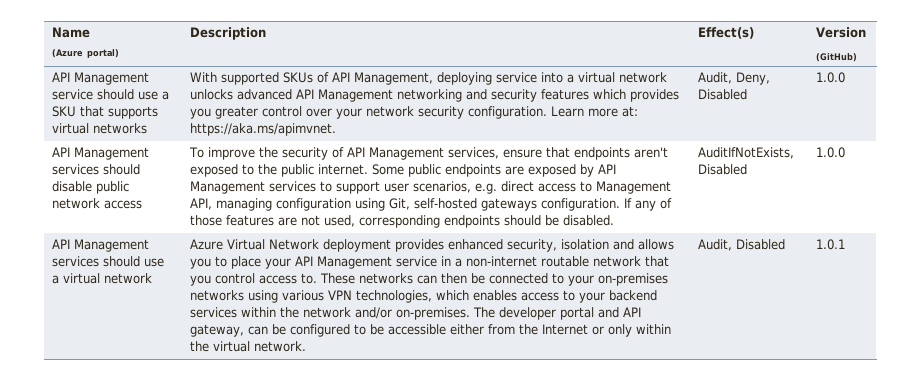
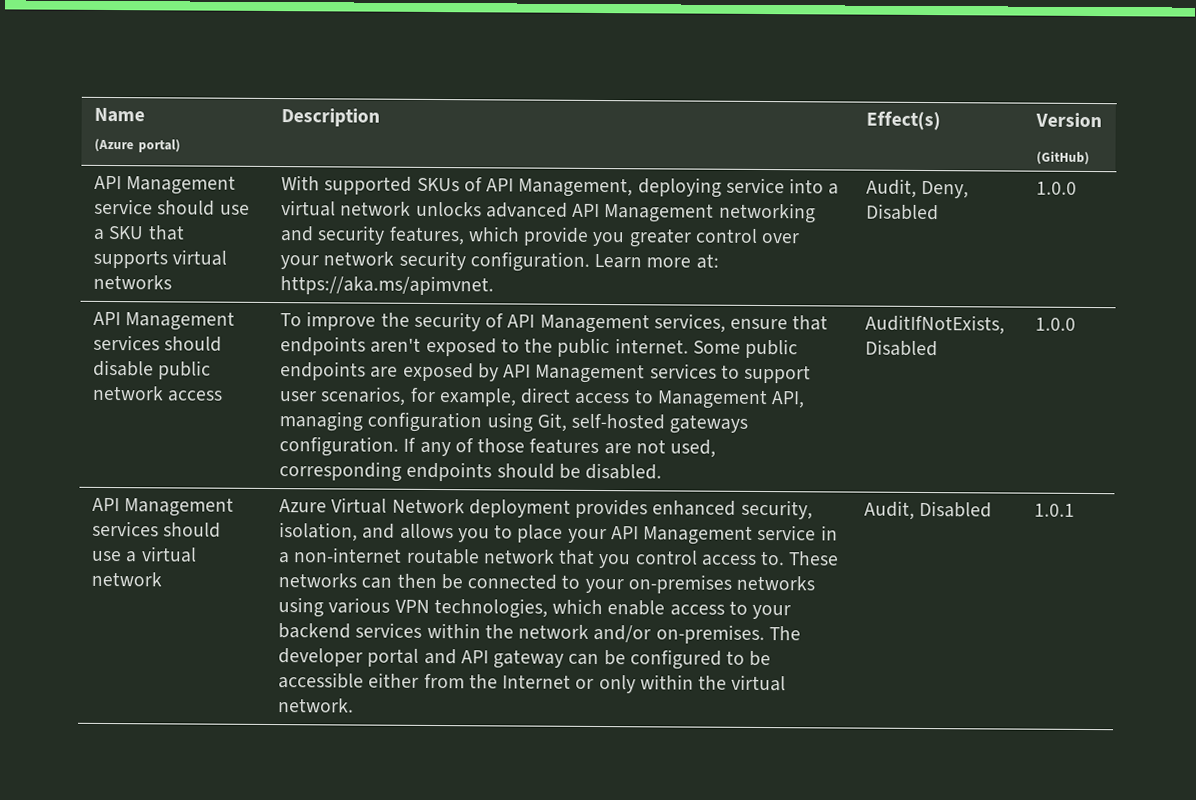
- With supported SKUs of API Management, deploying service into a virtual network unlocks advanced API Management networking and security features which provides you greater control over your network security configuration.
+ With supported SKUs of API Management, deploying service into a virtual network unlocks advanced API Management networking and security features, which provide you greater control over your network security configuration.
- Some public endpoints are exposed by API Management services to support user scenarios, e.g. direct access to Management API, managing configuration using Git, self-hosted gateways configuration.
+ Some public endpoints are exposed by API Management services to support user scenarios, for example, direct access to Management API, managing configuration using Git, self-hosted gateways configuration.
- Azure Virtual Network deployment provides enhanced security, isolation and allows you to place your API Management service in a non-internet routable network that you control access to.
+ Azure Virtual Network deployment provides enhanced security, isolation, and allows you to place your API Management service in a non-internet routable network that you control access to.
- These networks can then be connected to your on-premises networks using various VPN technologies, which enables access to your backend services within the network and/or on-premises.
+ These networks can then be connected to your on-premises networks using various VPN technologies, which enable access to your backend services within the network and/or on-premises.
- The developer portal and API gateway, can be configured to be accessible either from the Internet or only within the virtual network.
+ The developer portal and API gateway can be configured to be accessible either from the Internet or only within the virtual network.

